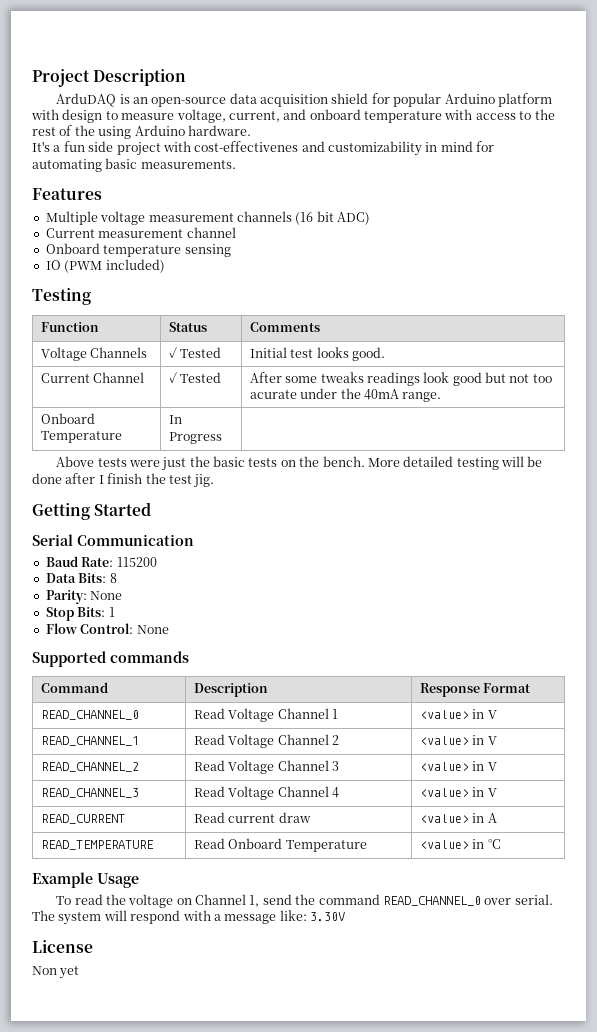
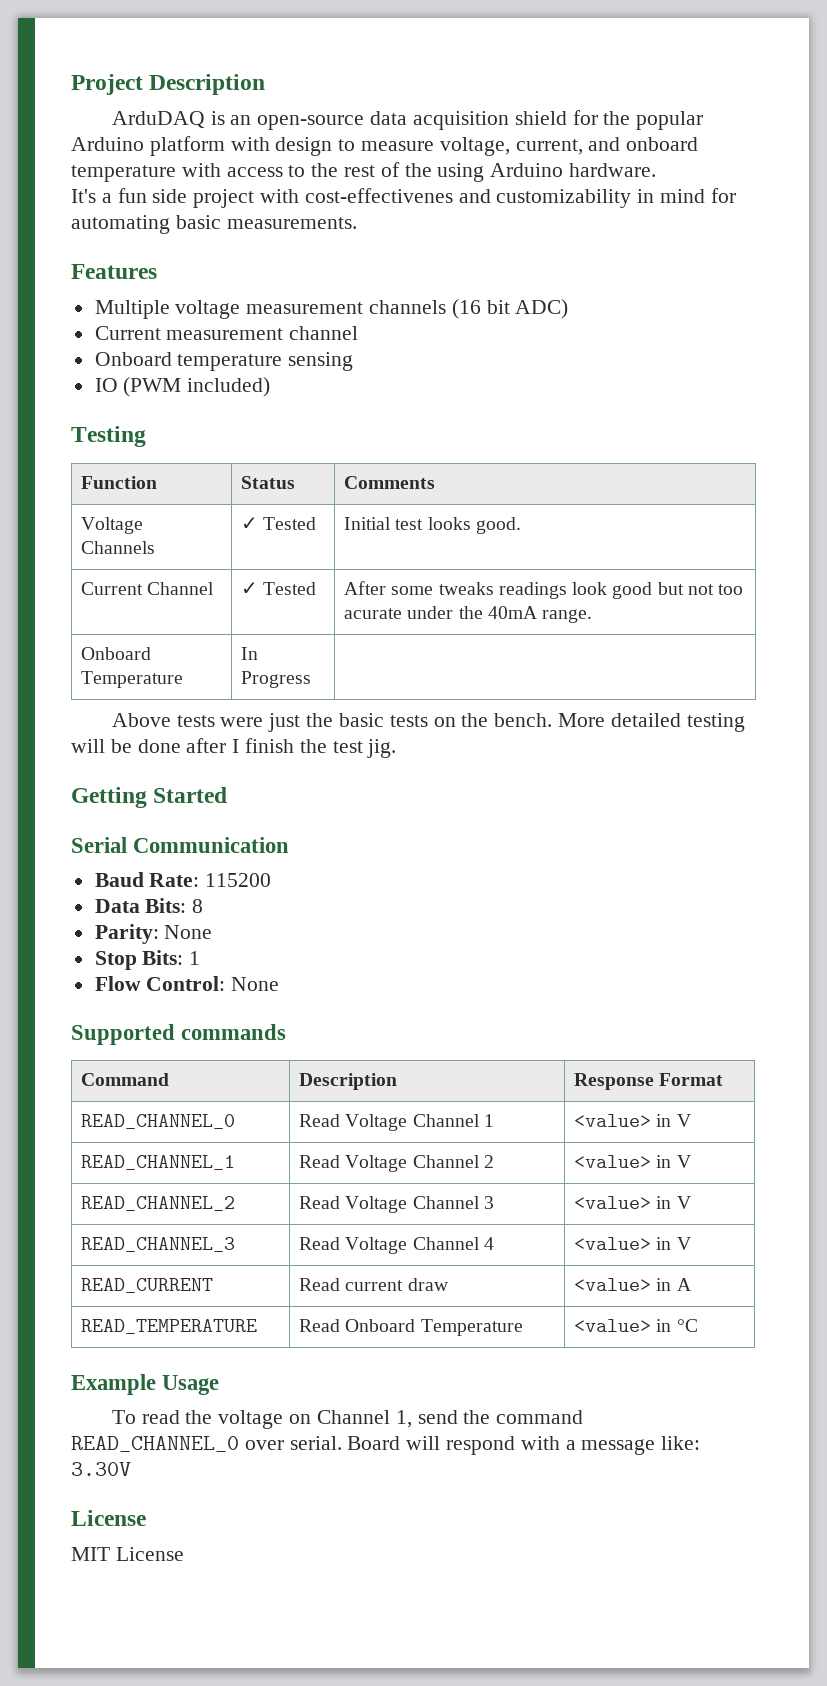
- ArduDAQ is an open-source data acquisition shield for popular Arduino platform with design to measure voltage, current, and onboard temperature with access to the rest of the using Arduino hardware.
+ ArduDAQ is an open-source data acquisition shield for the popular Arduino platform with design to measure voltage, current, and onboard temperature with access to the rest of the using Arduino hardware.
- The system will respond with a message like: 3.30V
+ Board will respond with a message like: 3.30V
- Non yet
+ MIT License

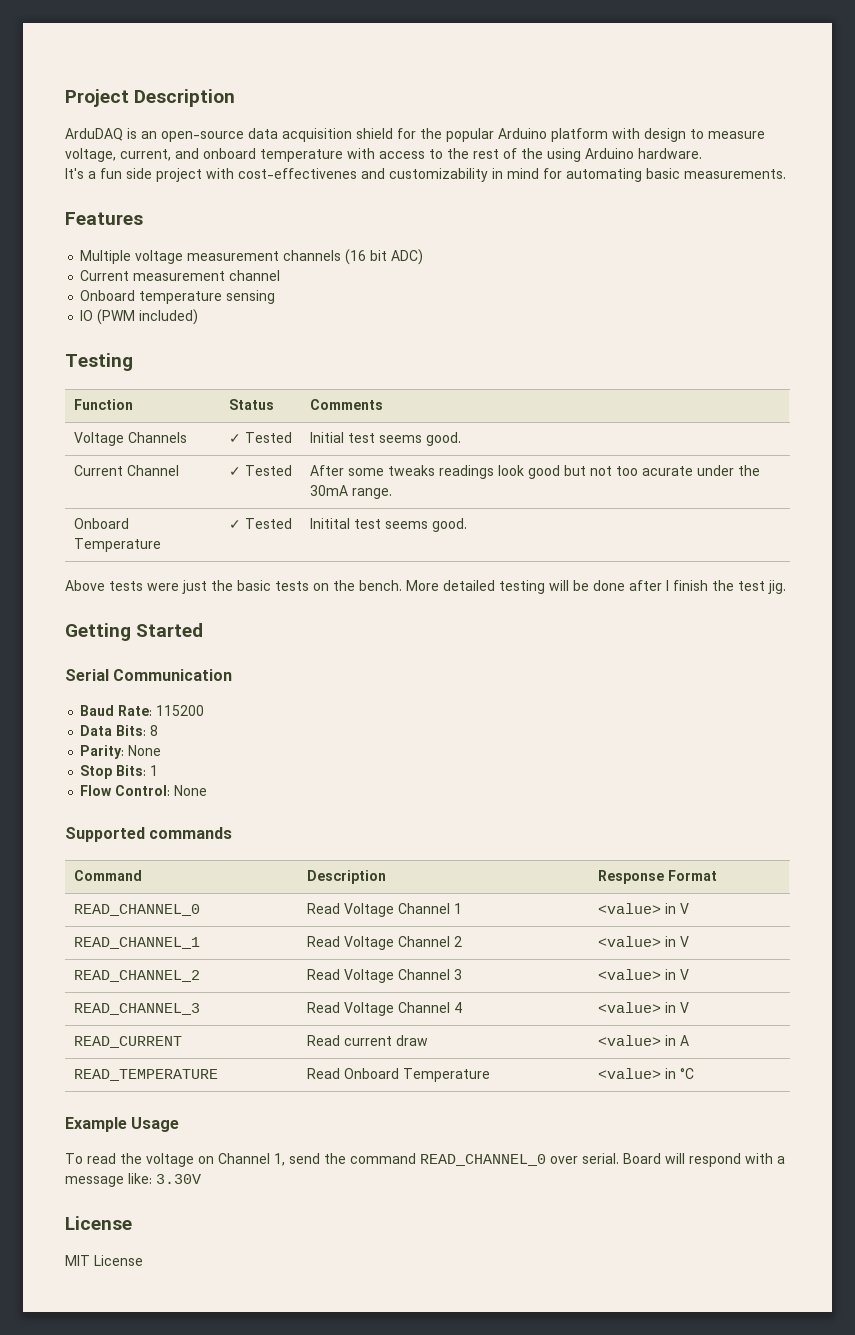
- Voltage Channels | ✓ Tested | Initial test looks good.
+ Voltage Channels | ✓ Tested | Initial test seems good.
- Current Channel | ✓ Tested | After some tweaks readings look good but not too acurate under the 40mA range.
+ Current Channel | ✓ Tested | After some tweaks readings look good but not too acurate under the 30mA range.
- Onboard Temperature | In Progress |
+ Onboard Temperature | ✓ Tested | Initital test seems good.

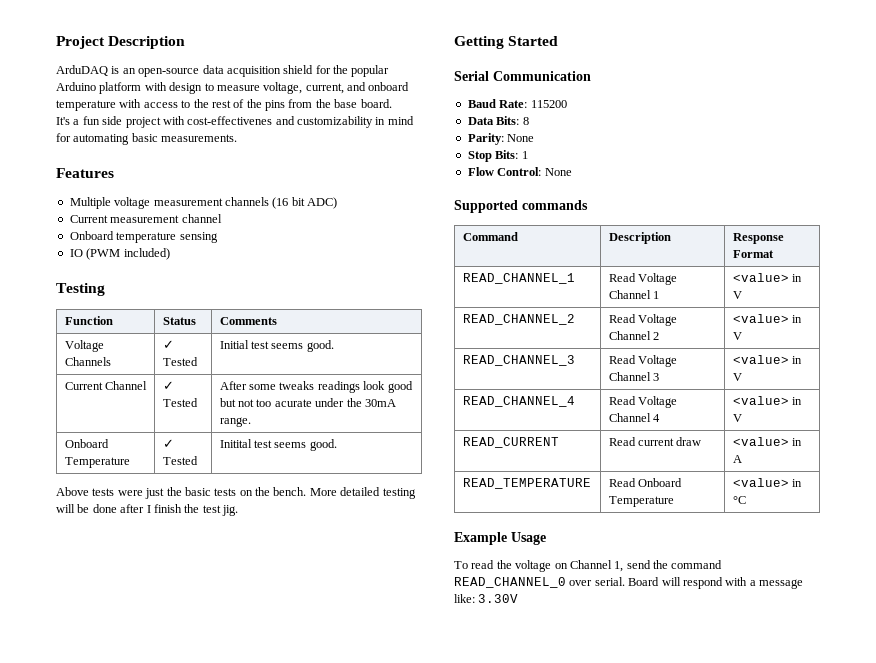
- ArduDAQ is an open-source data acquisition shield for the popular Arduino platform with design to measure voltage, current, and onboard temperature with access to the rest of the using Arduino hardware.
+ ArduDAQ is an open-source data acquisition shield for the popular Arduino platform with design to measure voltage, current, and onboard temperature with access to the rest of the pins from the base board.
- READ_CHANNEL_0 | Read Voltage Channel 1 | <value> in V
+ READ_CHANNEL_1 | Read Voltage Channel 1 | <value> in V
- READ_CHANNEL_1 | Read Voltage Channel 2 | <value> in V
+ READ_CHANNEL_2 | Read Voltage Channel 2 | <value> in V
- READ_CHANNEL_2 | Read Voltage Channel 3 | <value> in V
+ READ_CHANNEL_3 | Read Voltage Channel 3 | <value> in V
- READ_CHANNEL_3 | Read Voltage Channel 4 | <value> in V
+ READ_CHANNEL_4 | Read Voltage Channel 4 | <value> in V
  Board will respond with a message like: 3.30V
- License
- MIT License

